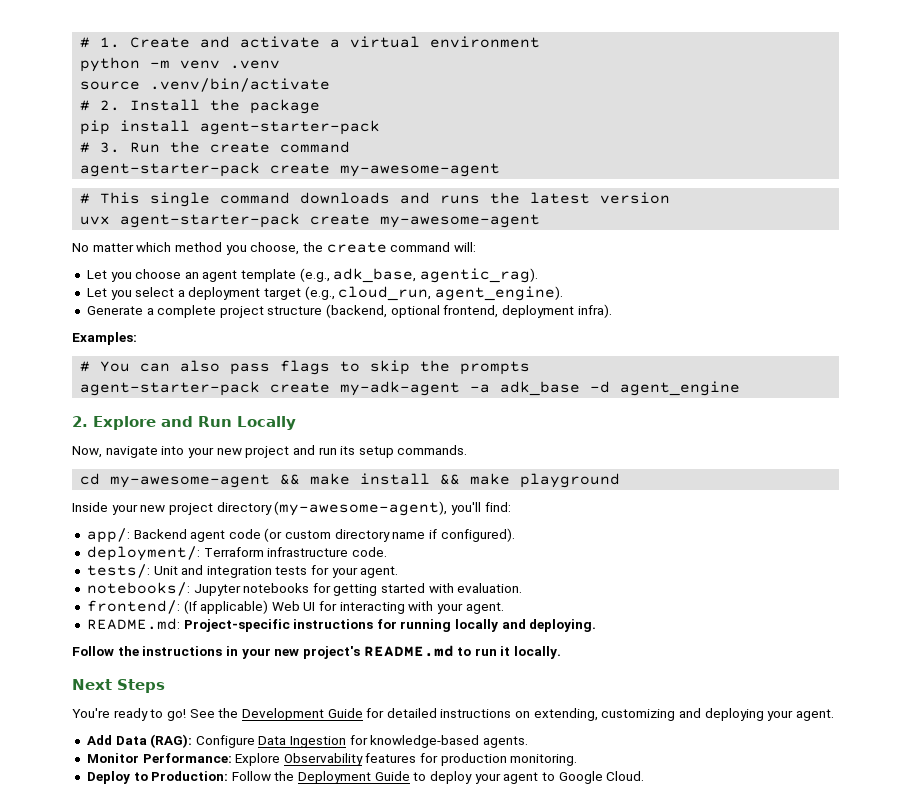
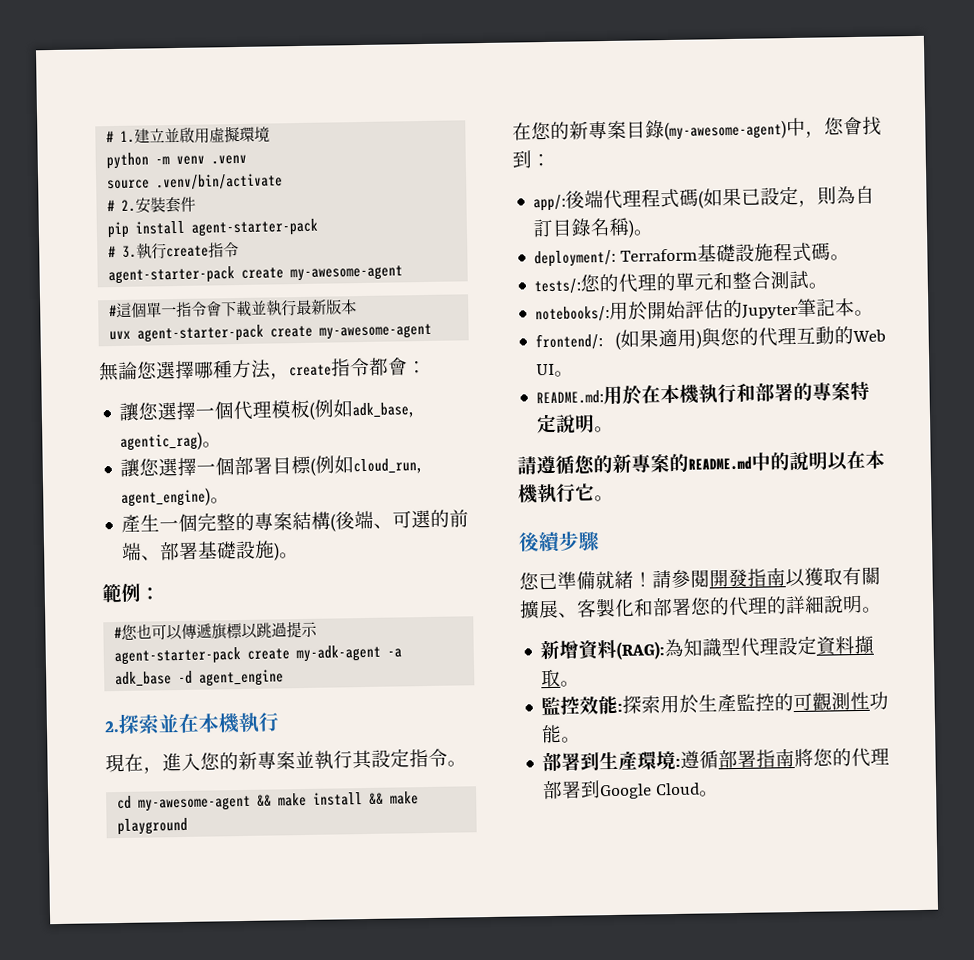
- # 1. Create and activate a virtual environment
+ # 1.建立並啟用虛擬環境
- # 2. Install the package
+ # 2.安裝套件
- # 3. Run the create command
+ # 3.執行create指令
- # This single command downloads and runs the latest version
+ #這個單一指令會下載並執行最新版本
  uvx agent-starter-pack create my-awesome-agent
- No matter which method you choose, the create command will:
- Let you choose an agent template (e.g., adk_base, agentic_rag).
- Let you select a deployment target (e.g., cloud_run, agent_engine).
- Generate a complete project structure (backend, optional frontend, deployment infra).
- Examples:
- # You can also pass flags to skip the prompts
+ 無論您選擇哪種方法，create指令都會：
+ 讓您選擇一個代理模板(例如adk_base, agentic_rag)。
+ 讓您選擇一個部署目標(例如cloud_run, agent_engine)。
+ 產生一個完整的專案結構(後端、可選的前端、部署基礎設施)。
+ 範例：
+ #您也可以傳遞旗標以跳過提示
- 2. Explore and Run Locally
- Now, navigate into your new project and run its setup commands.
+ 2.探索並在本機執行
+ 現在，進入您的新專案並執行其設定指令。
- Inside your new project directory (my-awesome-agent), you'll find:
- app/: Backend agent code (or custom directory name if configured).
- deployment/: Terraform infrastructure code.
- tests/: Unit and integration tests for your agent.
- notebooks/: Jupyter notebooks for getting started with evaluation.
- frontend/: (If applicable) Web UI for interacting with your agent.
- README.md: Project-specific instructions for running locally and deploying.
- Follow the instructions in your new project's README.md to run it locally.
- Next Steps
- You're ready to go! See the Development Guide for detailed instructions on extending, customizing and deploying your agent.
- Add Data (RAG): Configure Data Ingestion for knowledge-based agents.
- Monitor Performance: Explore Observability features for production monitoring.
- Deploy to Production: Follow the Deployment Guide to deploy your agent to Google Cloud.
+ 在您的新專案目錄(my-awesome-agent)中，您會找到：
+ app/:後端代理程式碼(如果已設定，則為自訂目錄名稱)。
+ deployment/: Terraform基礎設施程式碼。
+ tests/:您的代理的單元和整合測試。
+ notebooks/:用於開始評估的Jupyter筆記本。
+ frontend/: (如果適用)與您的代理互動的Web UI。
+ README.md:用於在本機執行和部署的專案特定說明。
+ 請遵循您的新專案的README.md中的說明以在本機執行它。
+ 後續步驟
+ 您已準備就緒！請參閱開發指南以獲取有關擴展、客製化和部署您的代理的詳細說明。
+ 新增資料(RAG):為知識型代理設定資料擷取。
+ 監控效能:探索用於生產監控的可觀測性功能。
+ 部署到生產環境:遵循部署指南將您的代理部署到Google Cloud。

